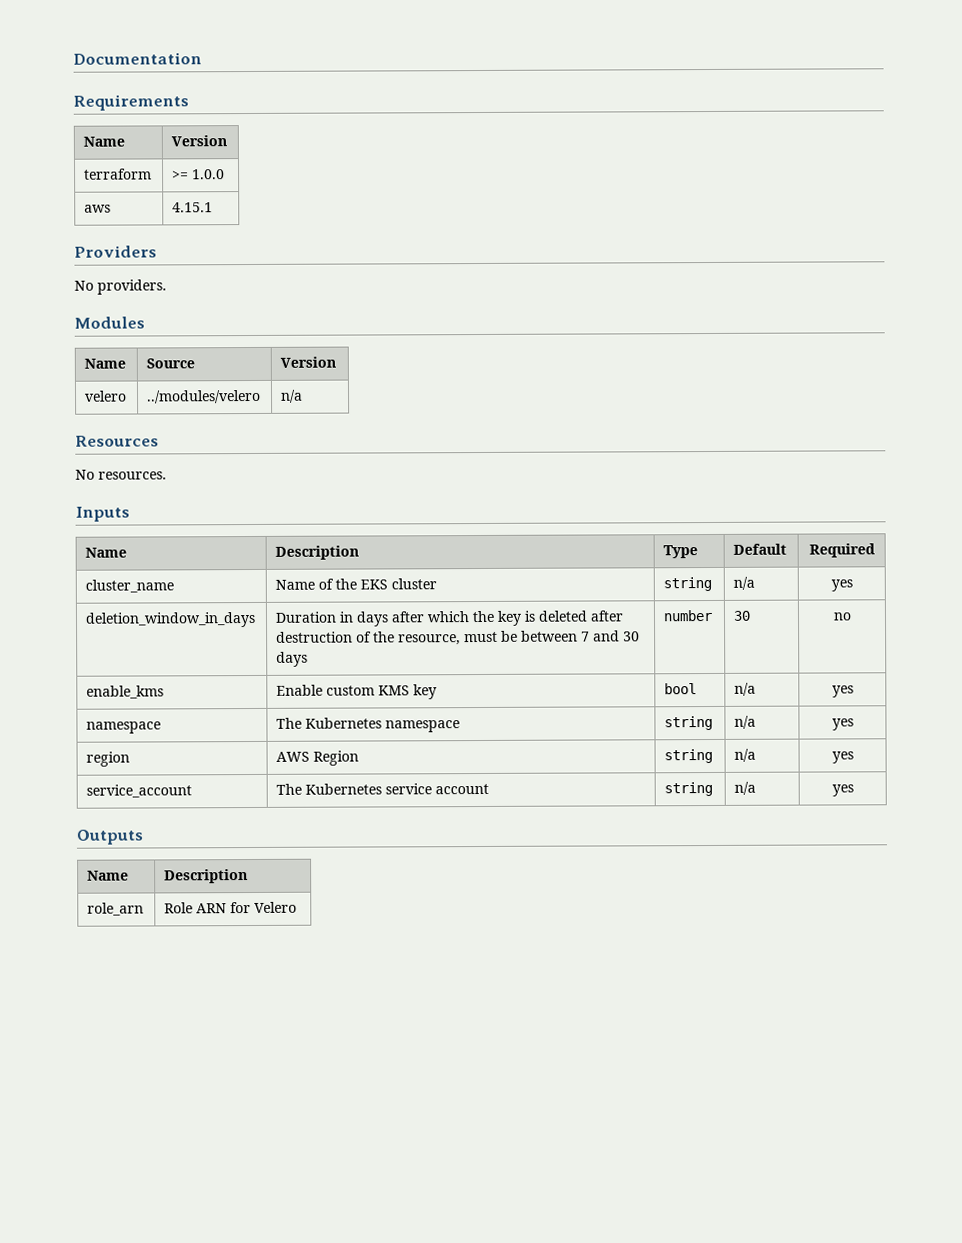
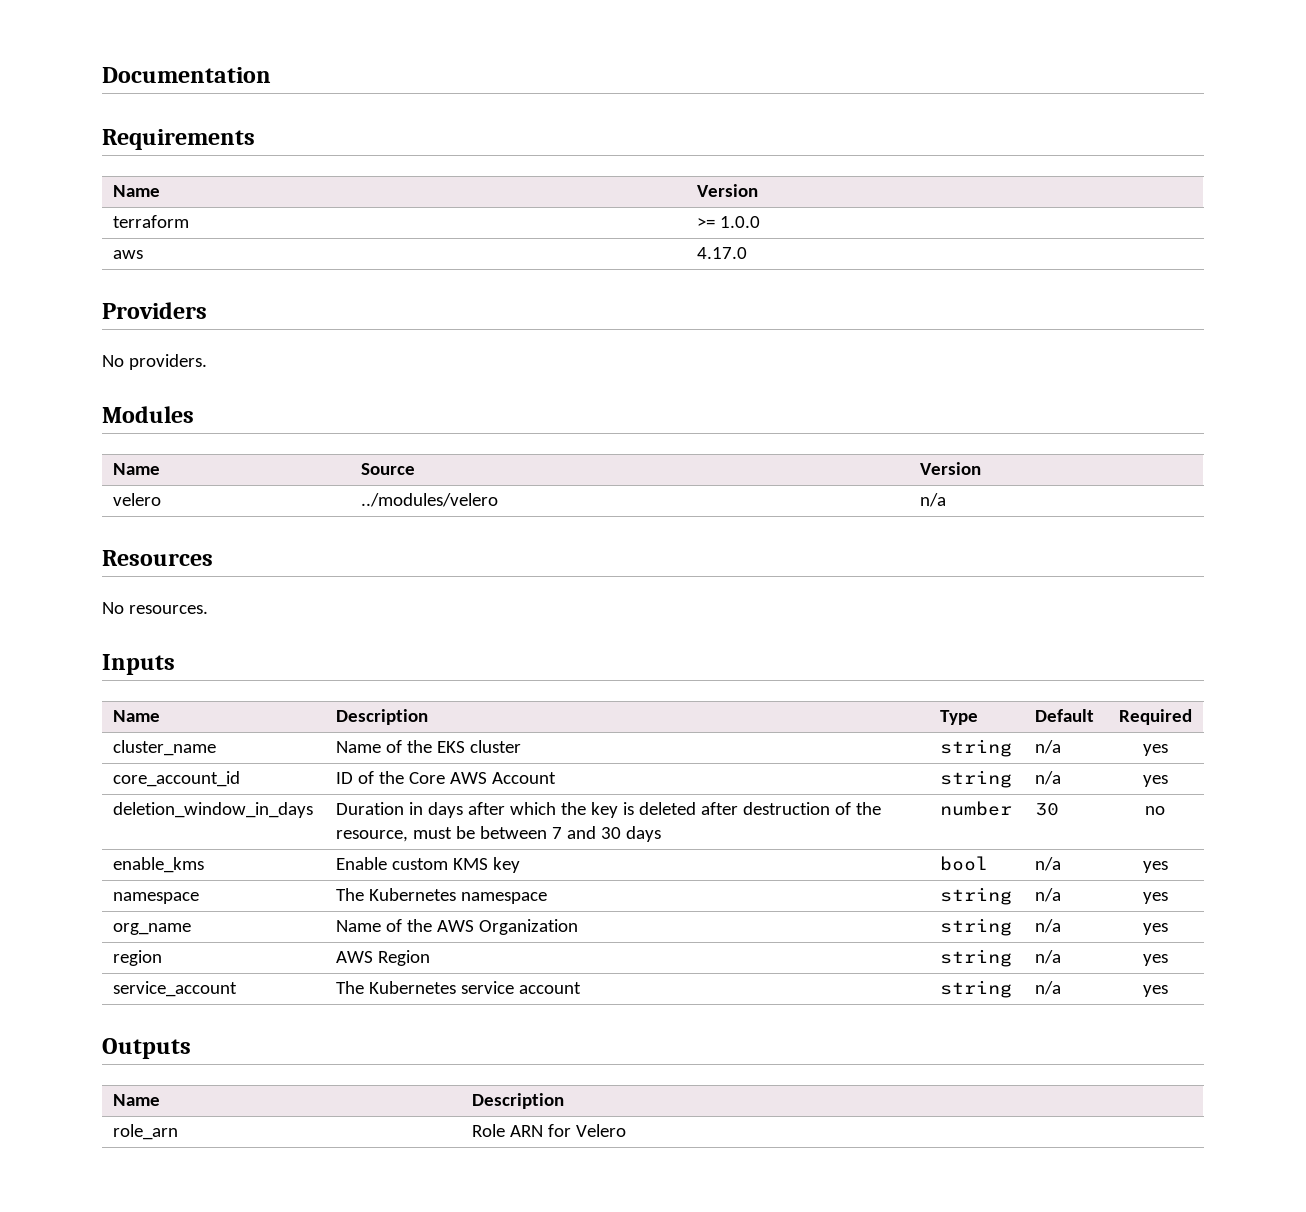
- aws | 4.15.1
+ aws | 4.17.0
+ core_account_id | ID of the Core AWS Account | string | n/a | yes
+ org_name | Name of the AWS Organization | string | n/a | yes

